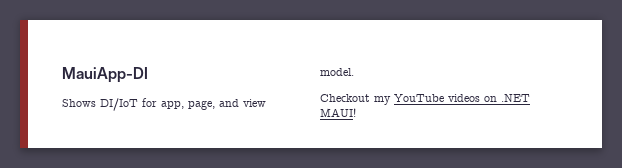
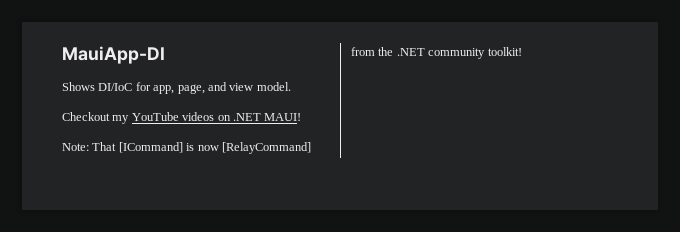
- Shows DI/IoT for app, page, and view model.
+ Shows DI/IoC for app, page, and view model.
+ Note: That [ICommand] is now [RelayCommand] from the .NET community toolkit!

